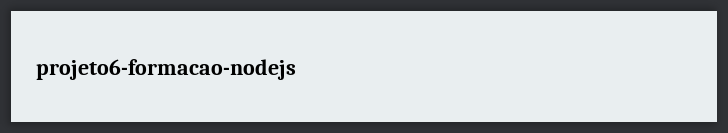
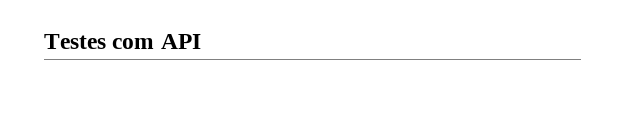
- projeto6-formacao-nodejs
+ Testes com API

